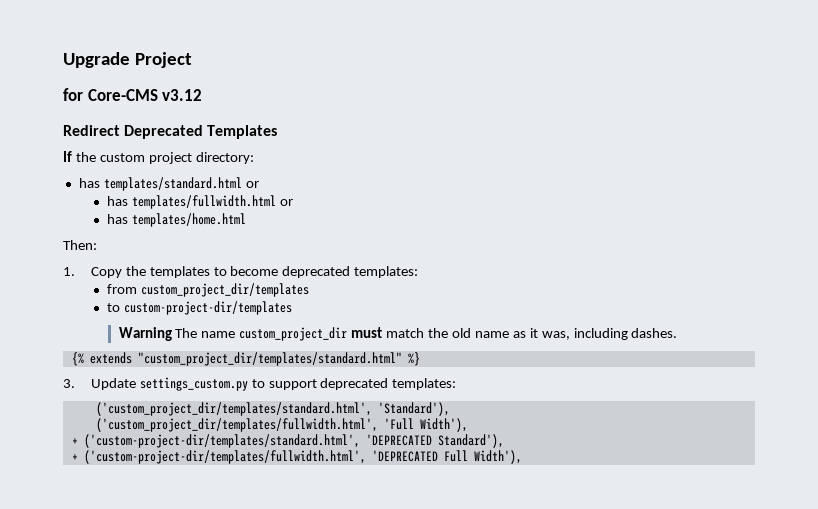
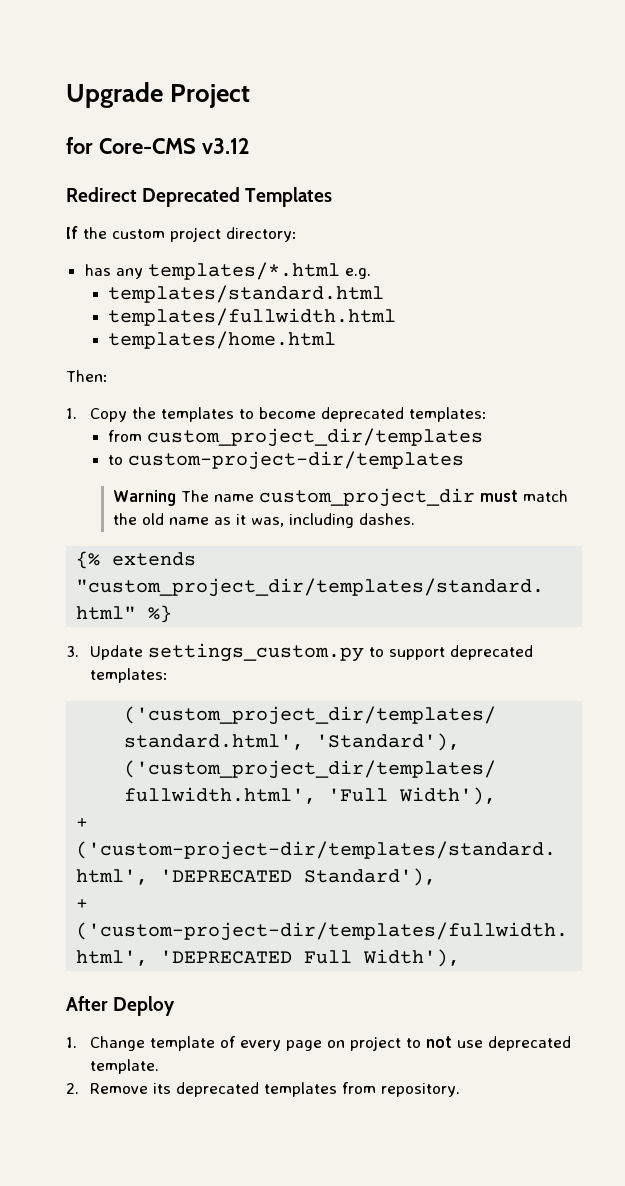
- has templates/standard.html or
- has templates/fullwidth.html or
- has templates/home.html
+ has any templates/*.html e.g.
+ templates/standard.html
+ templates/fullwidth.html
+ templates/home.html
+ After Deploy
+ 1. Change template of every page on project to not use deprecated template.
+ 2. Remove its deprecated templates from repository.

